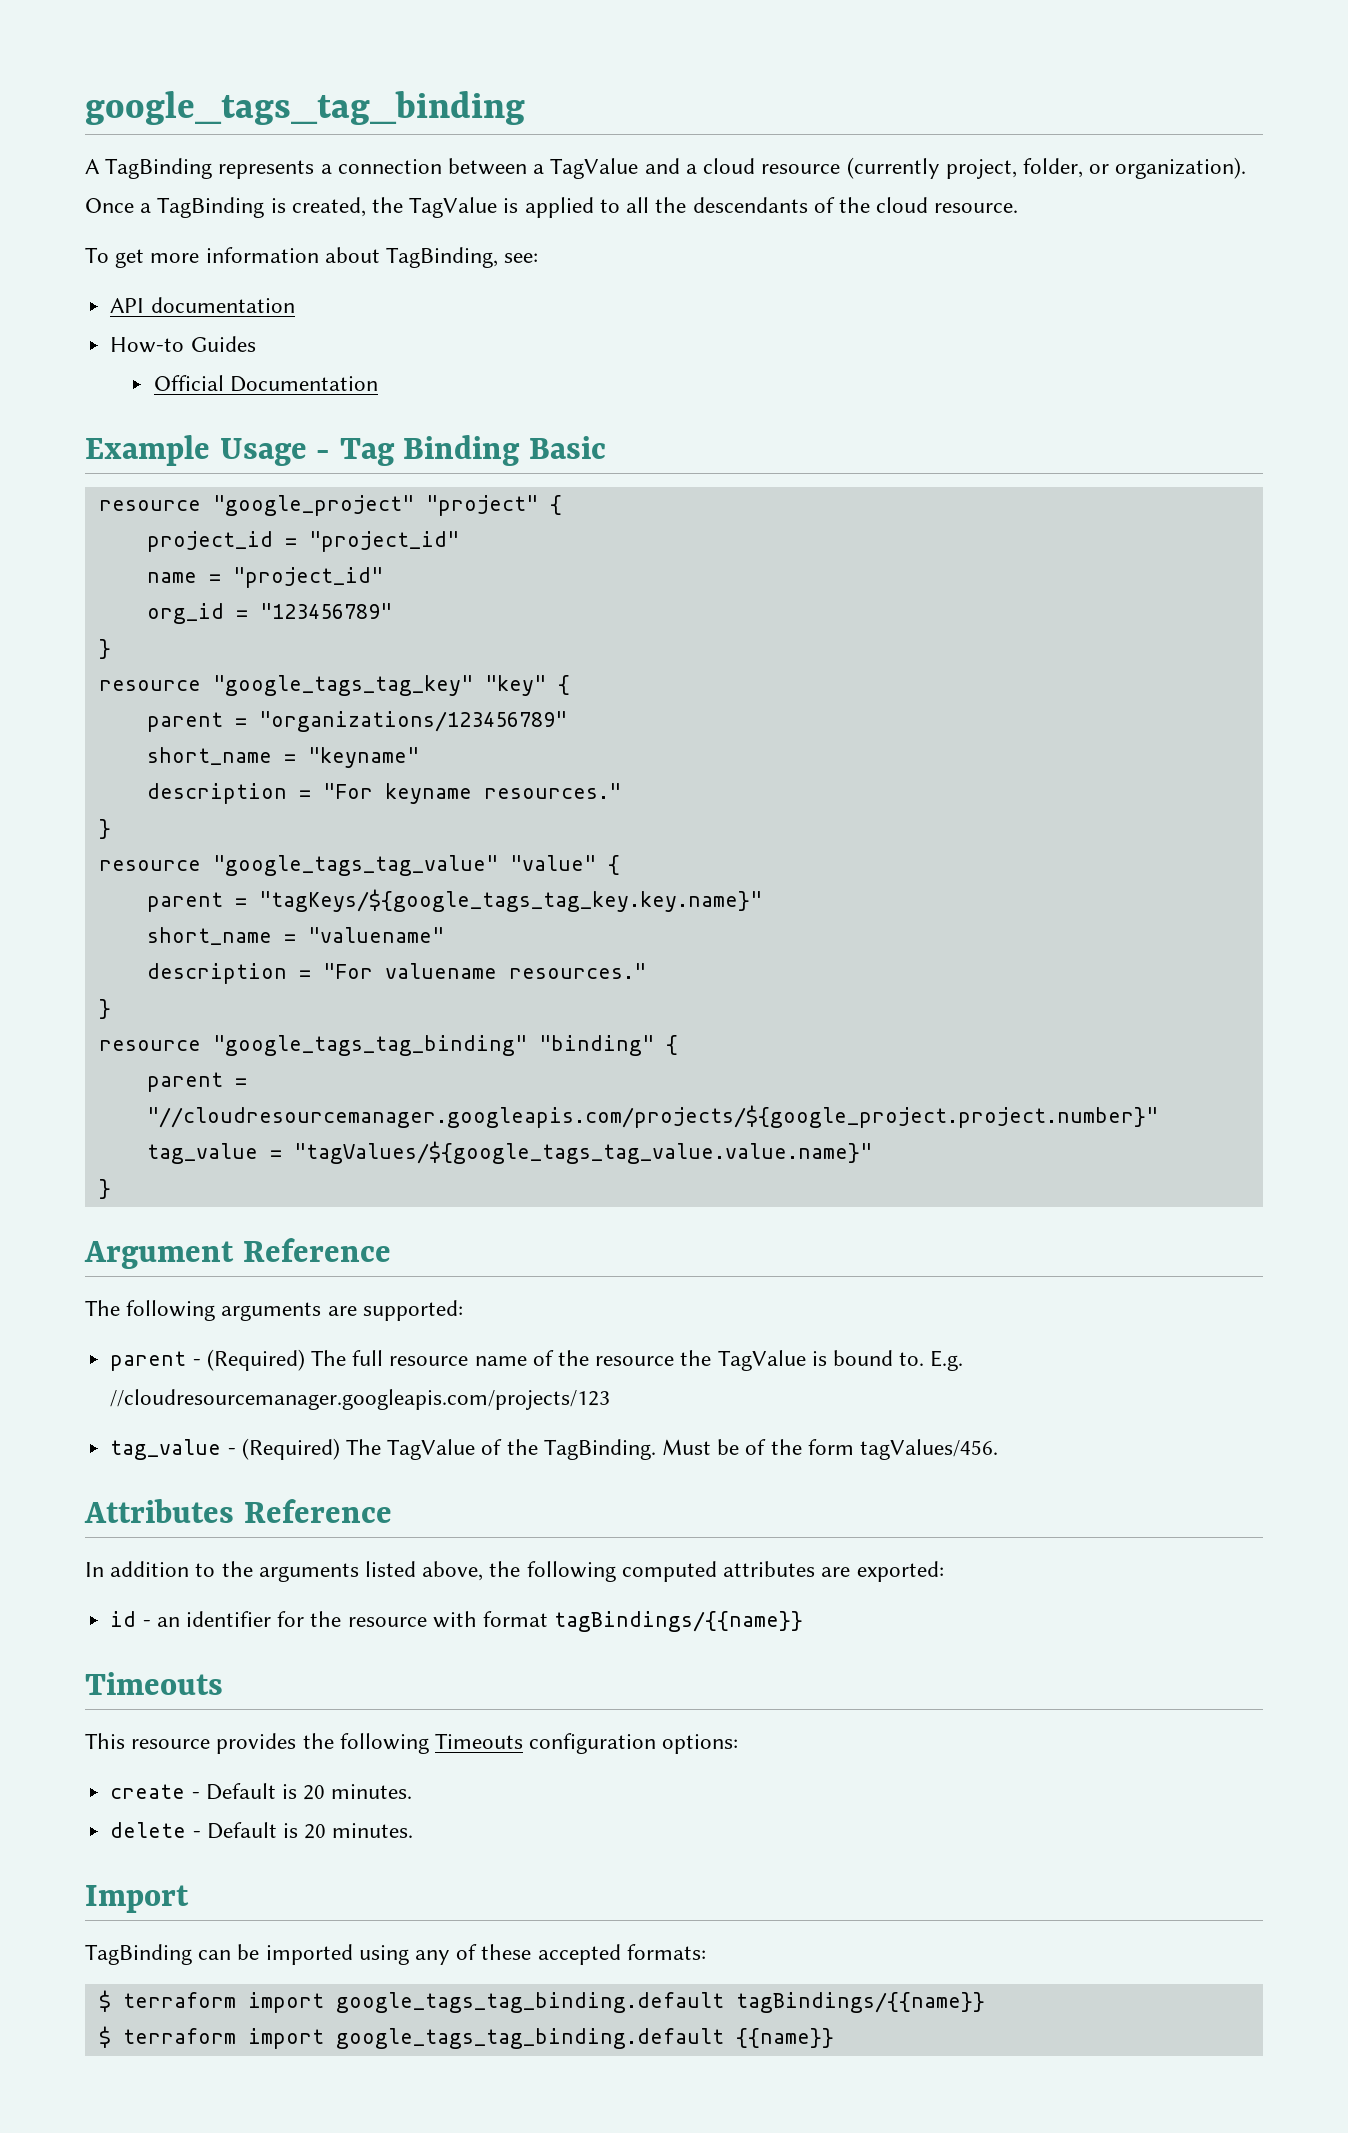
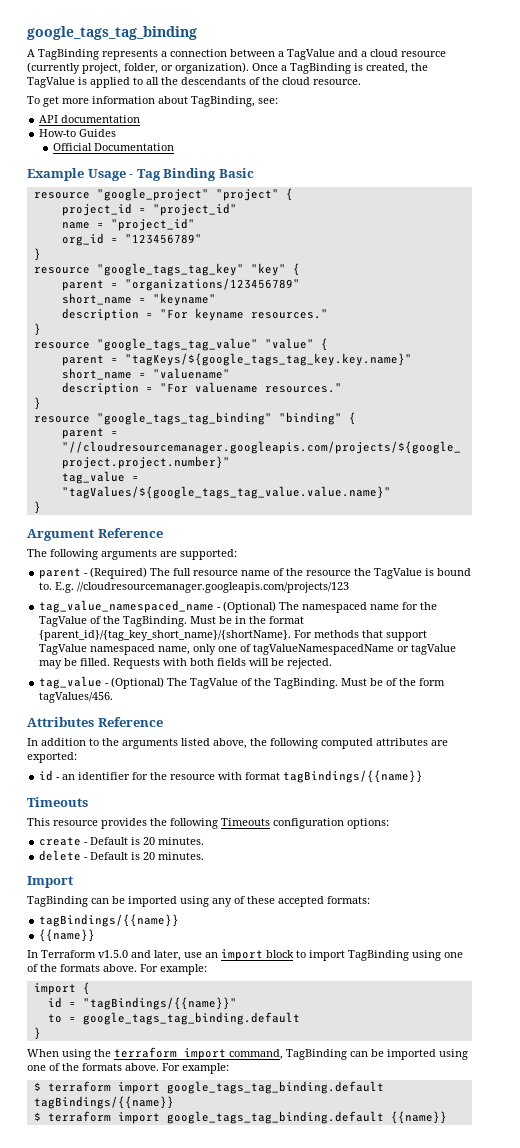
+ tag_value_namespaced_name - (Optional) The namespaced name for the TagValue of the TagBinding. Must be in the format {parent_id}/{tag_key_short_name}/{shortName}. For methods that support TagValue namespaced name, only one of tagValueNamespacedName or tagValue may be filled. Requests with both fields will be rejected.
- tag_value - (Required) The TagValue of the TagBinding.
+ tag_value - (Optional) The TagValue of the TagBinding.
  TagBinding can be imported using any of these accepted formats:
+ tagBindings/{{name}}
+ {{name}}
+ In Terraform v1.5.0 and later, use an import block to import TagBinding using one of the formats above. For example:
+ import {
+ id = "tagBindings/{{name}}"
+ to = google_tags_tag_binding.default
+ }
+ When using the terraform import command, TagBinding can be imported using one of the formats above. For example:

